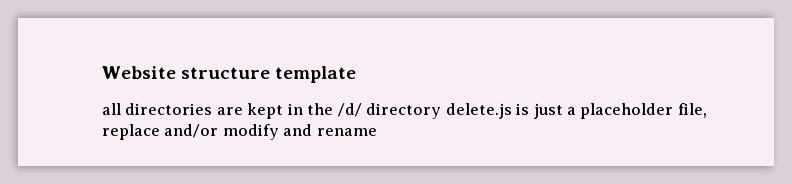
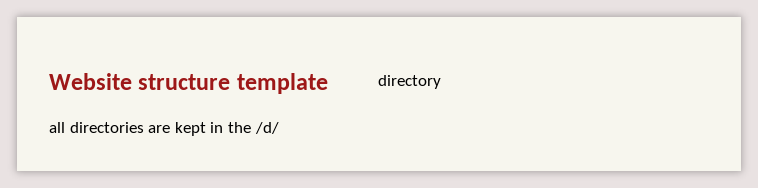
- all directories are kept in the /d/ directory delete.js is just a placeholder file, replace and/or modify and rename
+ all directories are kept in the /d/ directory

